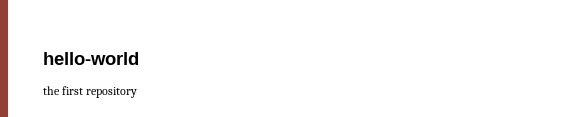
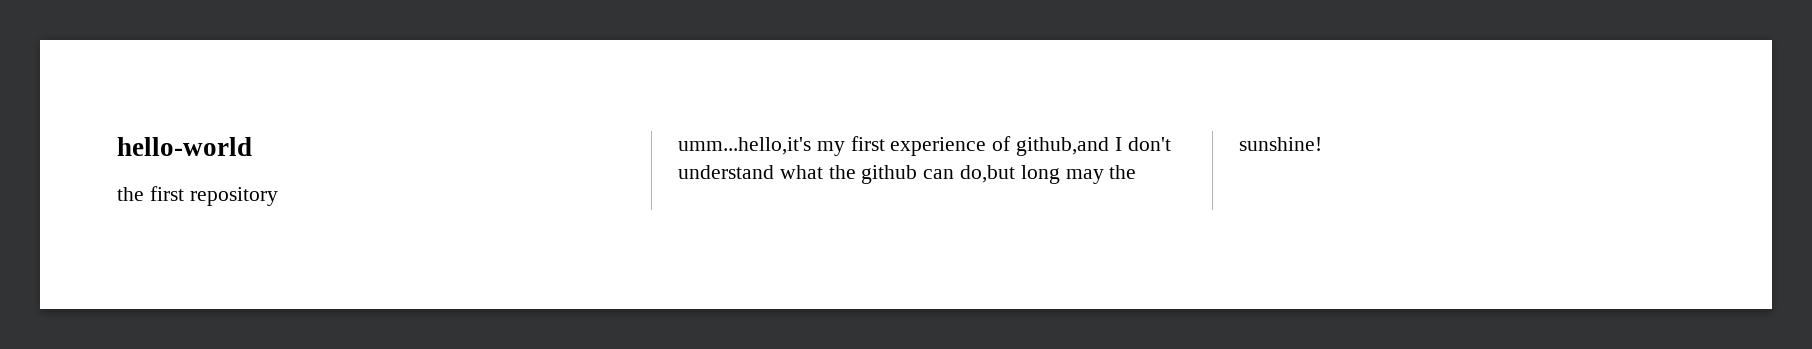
+ umm...hello,it's my first experience of github,and I don't understand what the github can do,but long may the sunshine!

